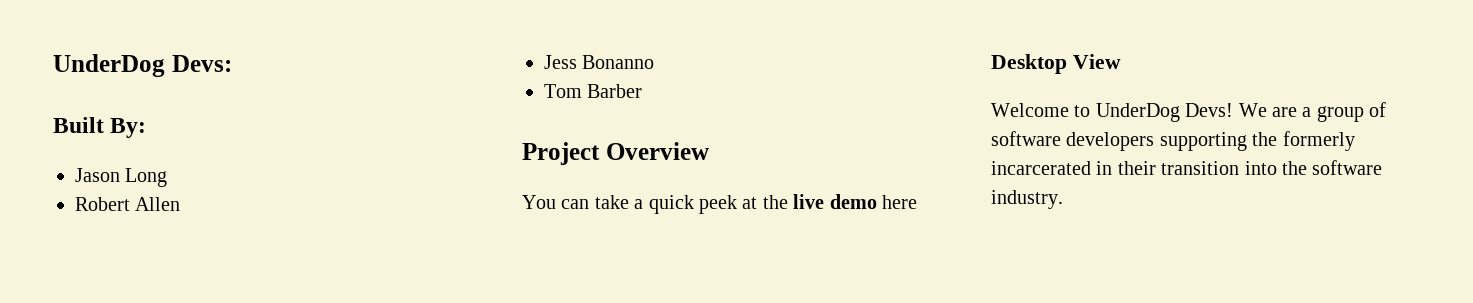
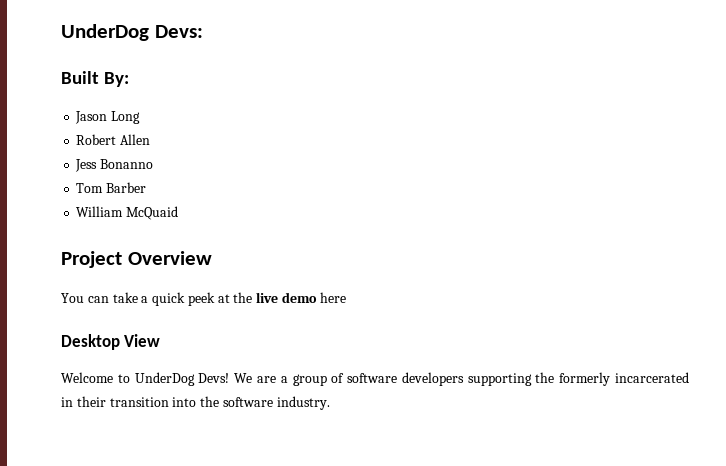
+ William McQuaid

